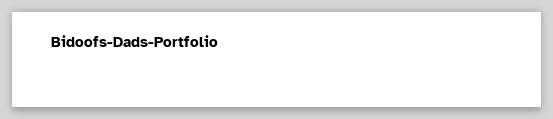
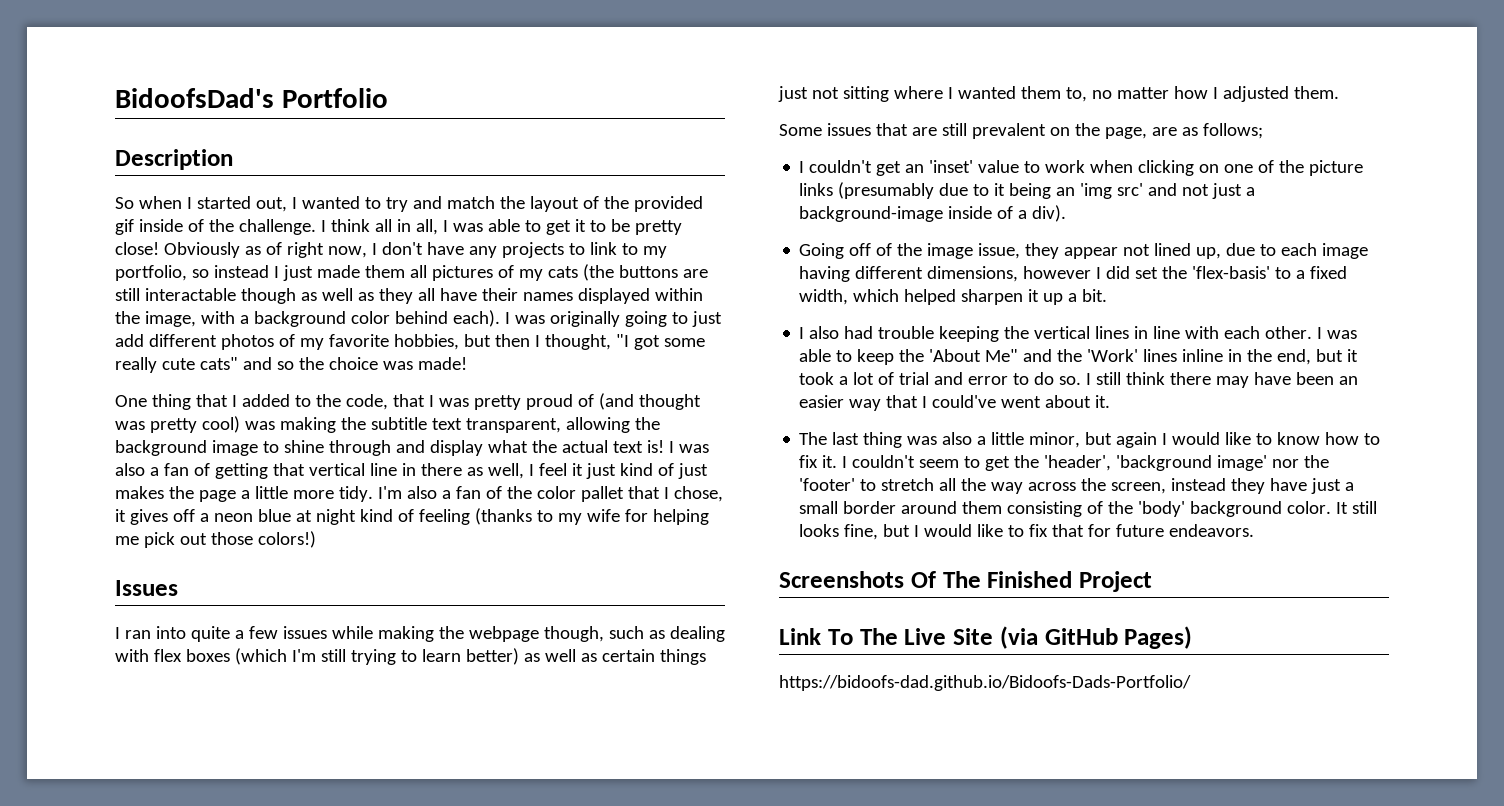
- Bidoofs-Dads-Portfolio
+ BidoofsDad's Portfolio
+ Description
+ So when I started out, I wanted to try and match the layout of the provided gif inside of the challenge. I think all in all, I was able to get it to be pretty close! Obviously as of right now, I don't have any projects to link to my portfolio, so instead I just made them all pictures of my cats (the buttons are still interactable though as well as they all have their names displayed within the image, with a background color behind each). I was originally going to just add different photos of my favorite hobbies, but then I thought, "I got some really cute cats" and so the choice was made!
+ One thing that I added to the code, that I was pretty proud of (and thought was pretty cool) was making the subtitle text transparent, allowing the background image to shine through and display what the actual text is! I was also a fan of getting that vertical line in there as well, I feel it just kind of just makes the page a little more tidy. I'm also a fan of the color pallet that I chose, it gives off a neon blue at night kind of feeling (thanks to my wife for helping me pick out those colors!)
+ Issues
+ I ran into quite a few issues while making the webpage though, such as dealing with flex boxes (which I'm still trying to learn better) as well as certain things just not sitting where I wanted them to, no matter how I adjusted them.
+ Some issues that are still prevalent on the page, are as follows;
+ I couldn't get an 'inset' value to work when clicking on one of the picture links (presumably due to it being an 'img src' and not just a background-image inside of a div).
+ Going off of the image issue, they appear not lined up, due to each image having different dimensions, however I did set the 'flex-basis' to a fixed width, which helped sharpen it up a bit.
+ I also had trouble keeping the vertical lines in line with each other. I was able to keep the 'About Me" and the 'Work' lines inline in the end, but it took a lot of trial and error to do so. I still think there may have been an easier way that I could've went about it.
+ The last thing was also a little minor, but again I would like to know how to fix it. I couldn't seem to get the 'header', 'background image' nor the 'footer' to stretch all the way across the screen, instead they have just a small border around them consisting of the 'body' background color. It still looks fine, but I would like to fix that for future endeavors.
+ Screenshots Of The Finished Project
+ Link To The Live Site (via GitHub Pages)
+ https://bidoofs-dad.github.io/Bidoofs-Dads-Portfolio/

